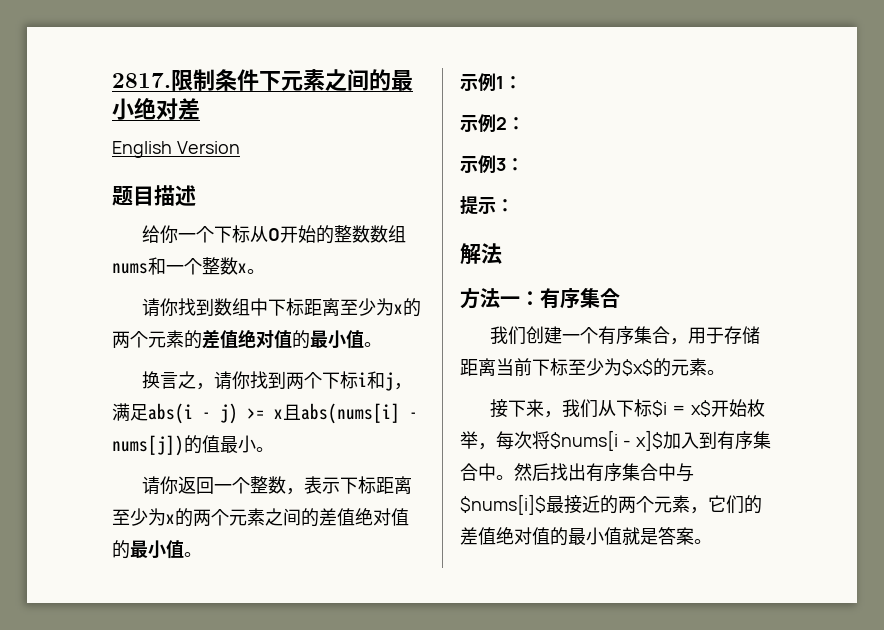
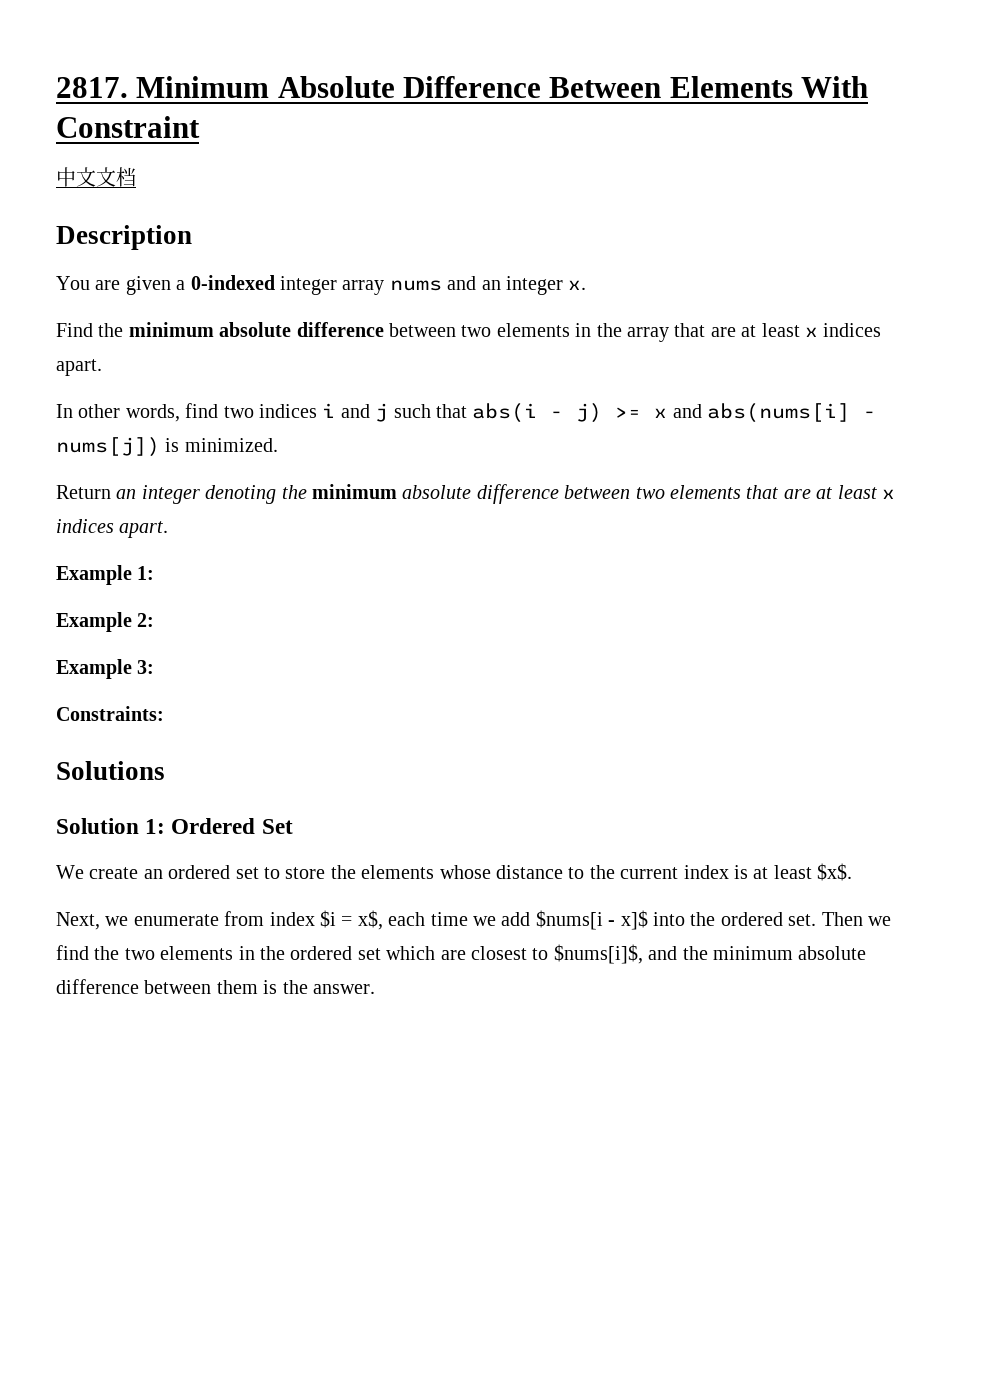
- 限制条件下元素之间的最小绝对差
- English Version
- 题目描述
- 给你一个下标从0开始的整数数组nums和一个整数x。
- 请你找到数组中下标距离至少为x的两个元素的差值绝对值的最小值。
- 换言之，请你找到两个下标i和j，满足abs(i - j) >= x且abs(nums[i] - nums[j])的值最小。
- 请你返回一个整数，表示下标距离至少为x的两个元素之间的差值绝对值的最小值。
- 示例1：
- 示例2：
- 示例3：
- 提示：
- 解法
- 方法一：有序集合
- 我们创建一个有序集合，用于存储距离当前下标至少为$x$的元素。
- 接下来，我们从下标$i = x$开始枚举，每次将$nums[i - x]$加入到有序集合中。然后找出有序集合中与$nums[i]$最接近的两个元素，它们的差值绝对值的最小值就是答案。
+ Minimum Absolute Difference Between Elements With Constraint
+ 中文文档
+ Description
+ You are given a 0-indexed integer array nums and an integer x.
+ Find the minimum absolute difference between two elements in the array that are at least x indices apart.
+ In other words, find two indices i and j such that abs(i - j) >= x and abs(nums[i] - nums[j]) is minimized.
+ Return an integer denoting the minimum absolute difference between two elements that are at least x indices apart.
+ Example 1:
+ Example 2:
+ Example 3:
+ Constraints:
+ Solutions
+ Solution 1: Ordered Set
+ We create an ordered set to store the elements whose distance to the current index is at least $x$.
+ Next, we enumerate from index $i = x$, each time we add $nums[i - x]$ into the ordered set. Then we find the two elements in the ordered set which are closest to $nums[i]$, and the minimum absolute difference between them is the answer.

